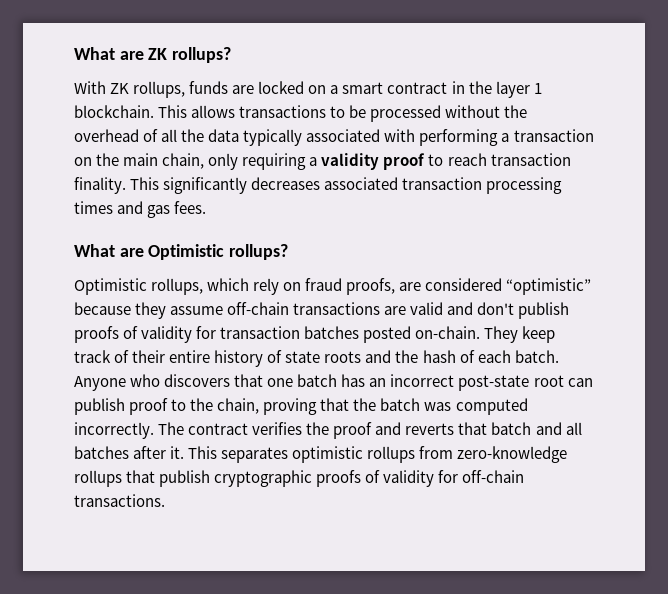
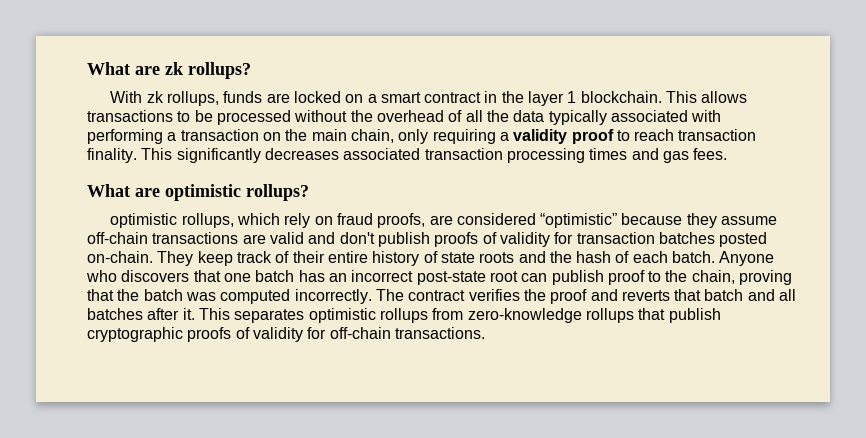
- What are ZK rollups?
+ What are zk rollups?
- With ZK rollups, funds are locked on a smart contract in the layer 1 blockchain.
+ With zk rollups, funds are locked on a smart contract in the layer 1 blockchain.
- What are Optimistic rollups?
- Optimistic rollups, which rely on fraud proofs, are considered “optimistic” because they assume off-chain transactions are valid and don't publish proofs of validity for transaction batches posted on-chain.
+ What are optimistic rollups?
+ optimistic rollups, which rely on fraud proofs, are considered “optimistic” because they assume off-chain transactions are valid and don't publish proofs of validity for transaction batches posted on-chain.

